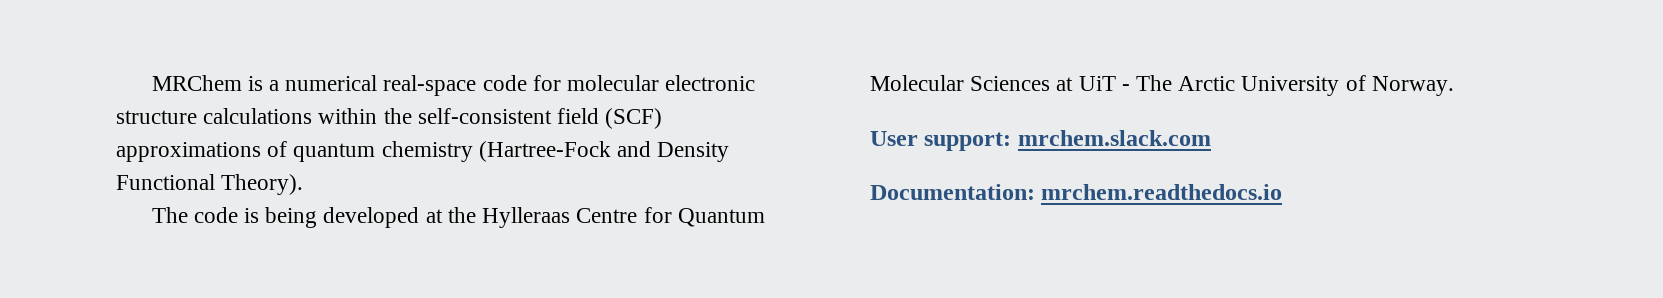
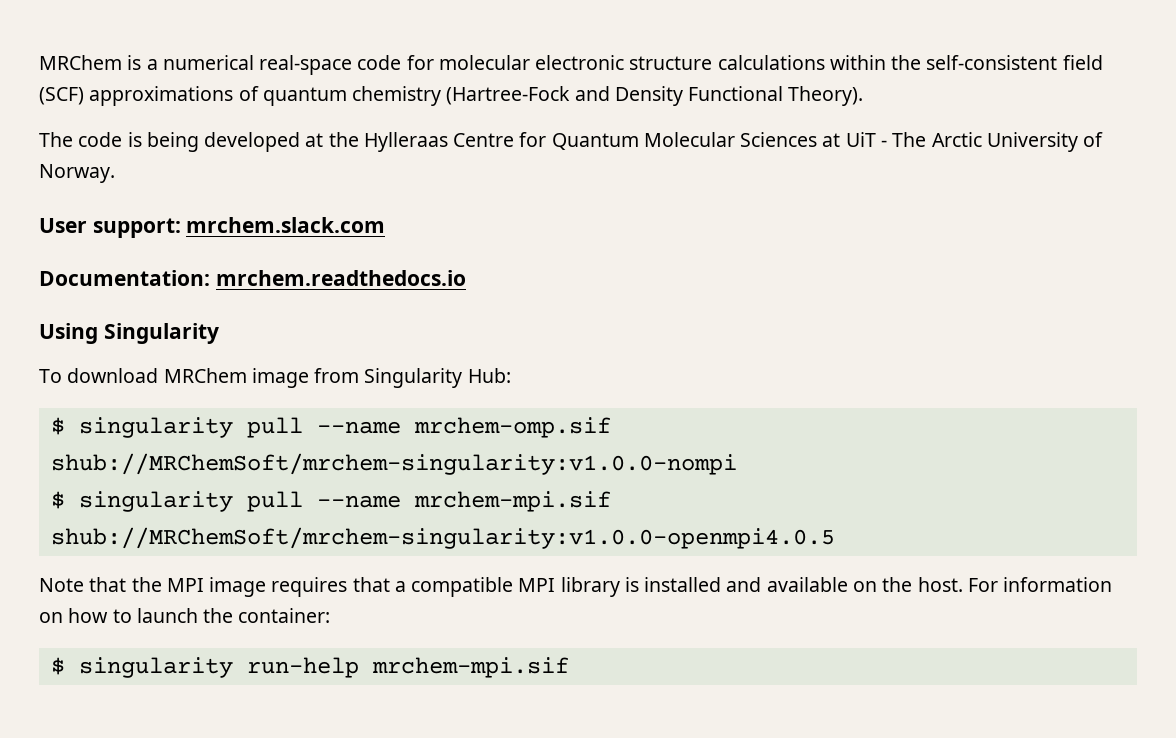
+ Using Singularity
+ To download MRChem image from Singularity Hub:
+ $ singularity pull --name mrchem-omp.sif shub://MRChemSoft/mrchem-singularity:v1.0.0-nompi
+ $ singularity pull --name mrchem-mpi.sif shub://MRChemSoft/mrchem-singularity:v1.0.0-openmpi4.0.5
+ Note that the MPI image requires that a compatible MPI library is installed and available on the host. For information on how to launch the container:
+ $ singularity run-help mrchem-mpi.sif

